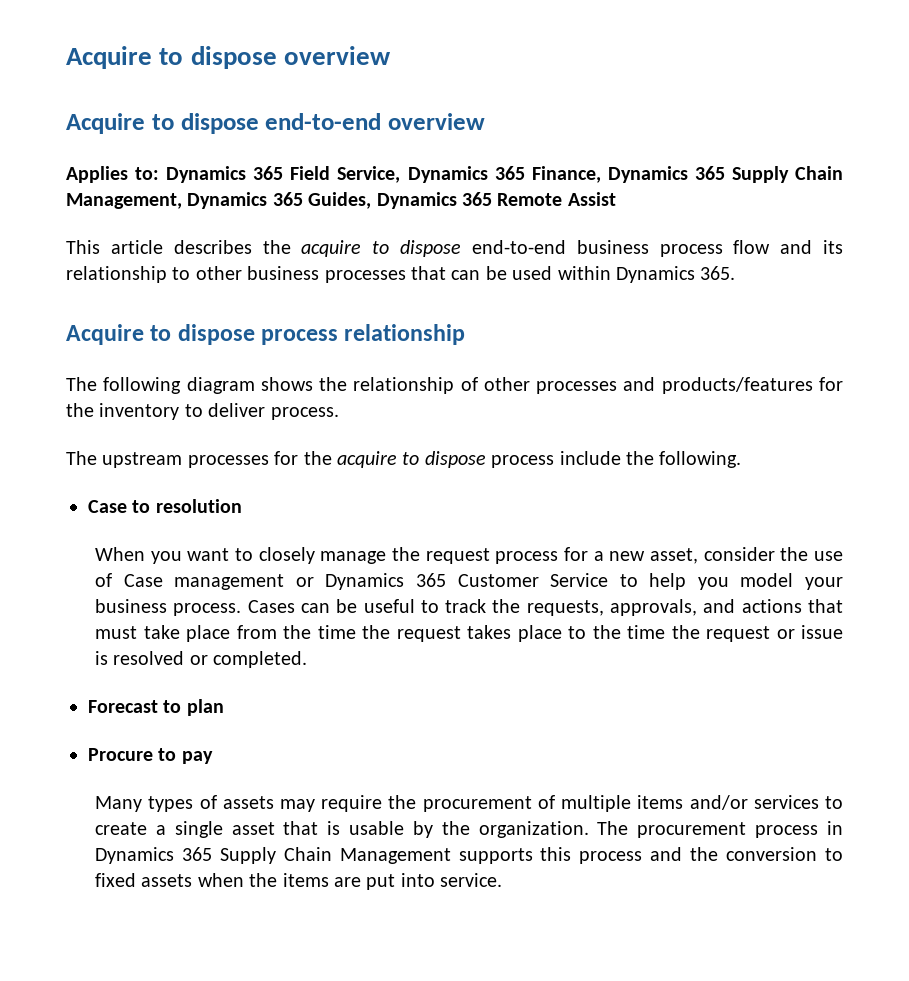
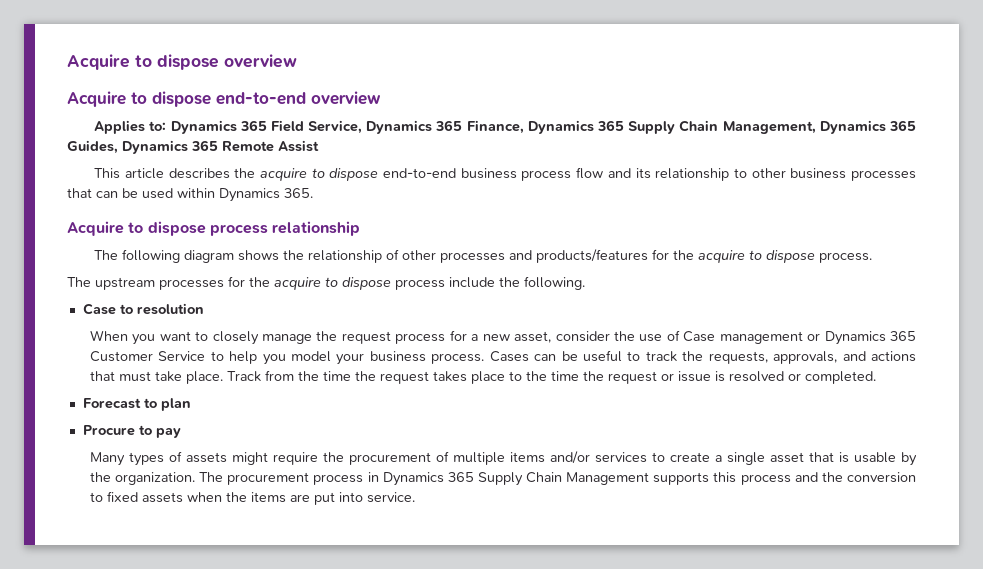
- The following diagram shows the relationship of other processes and products/features for the inventory to deliver process.
+ The following diagram shows the relationship of other processes and products/features for the acquire to dispose process.
- Cases can be useful to track the requests, approvals, and actions that must take place from the time the request takes place to the time the request or issue is resolved or completed.
+ Cases can be useful to track the requests, approvals, and actions that must take place. Track from the time the request takes place to the time the request or issue is resolved or completed.
- Many types of assets may require the procurement of multiple items and/or services to create a single asset that is usable by the organization.
+ Many types of assets might require the procurement of multiple items and/or services to create a single asset that is usable by the organization.

